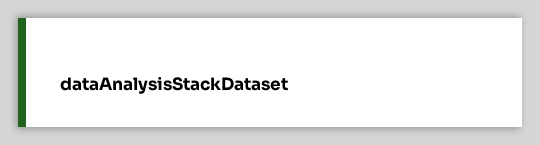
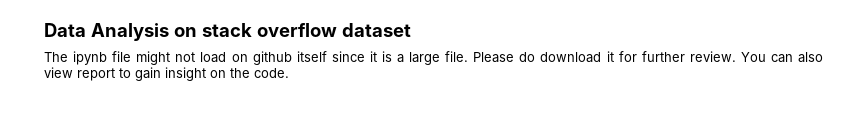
- dataAnalysisStackDataset
+ Data Analysis on stack overflow dataset
+ The ipynb file might not load on github itself since it is a large file. Please do download it for further review. You can also view report to gain insight on the code.

